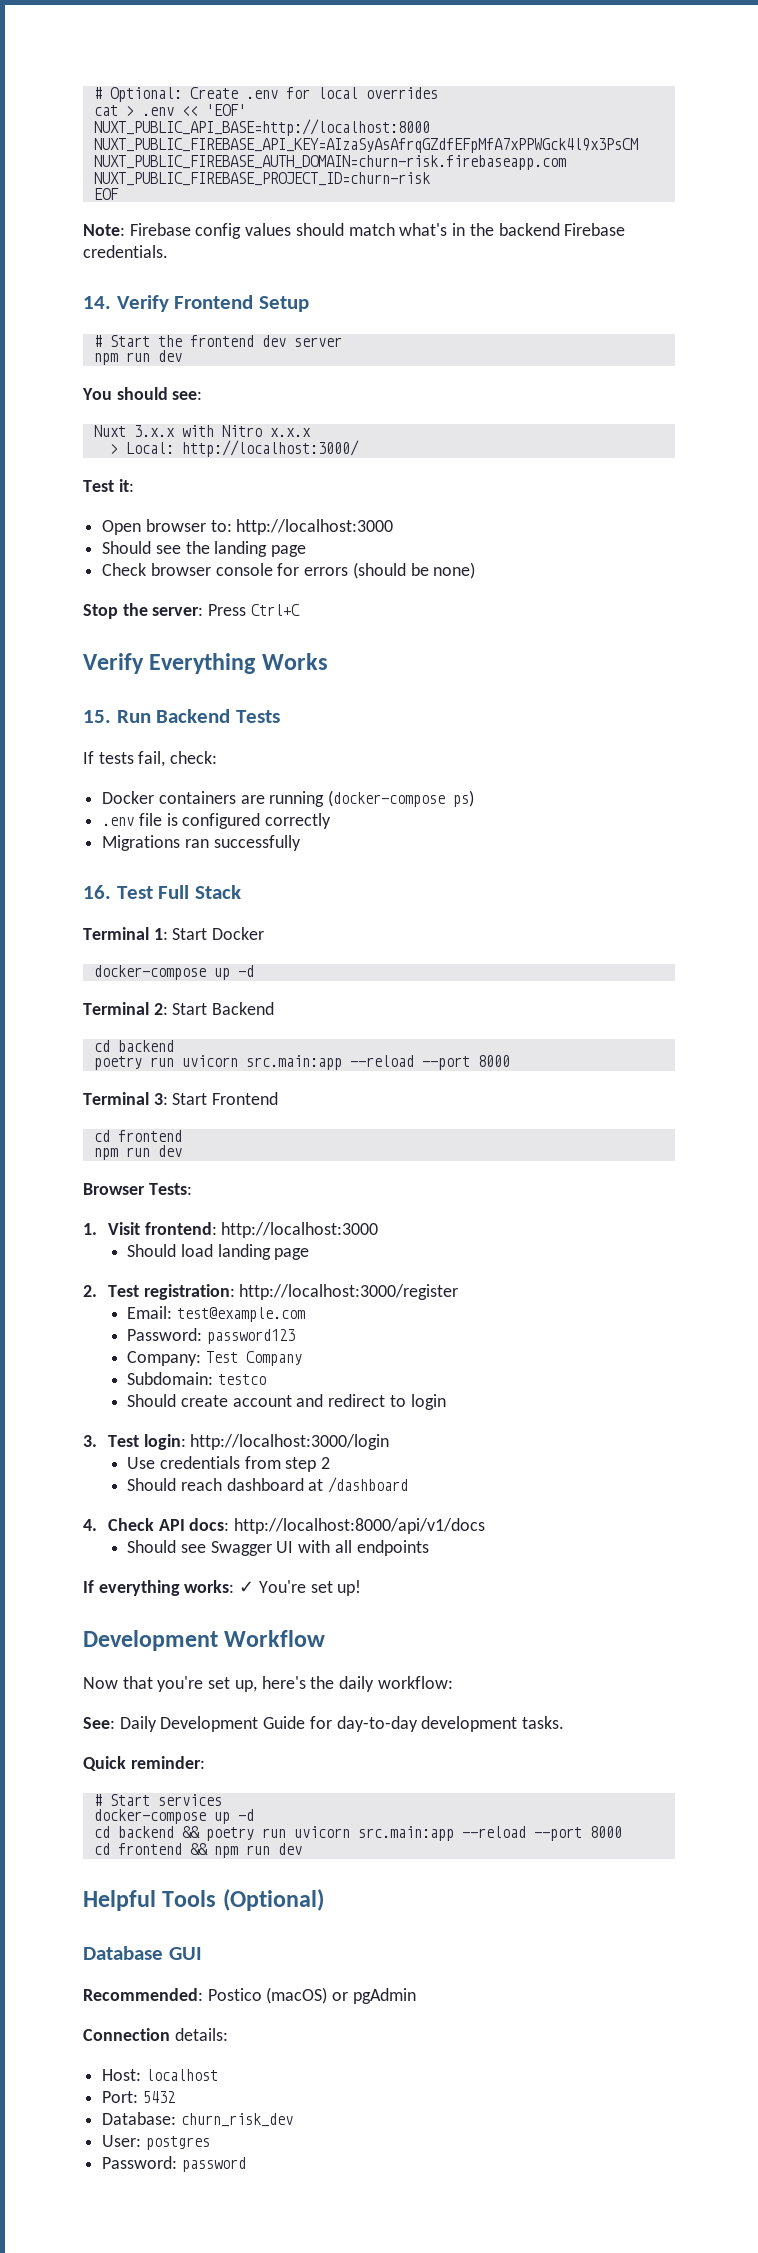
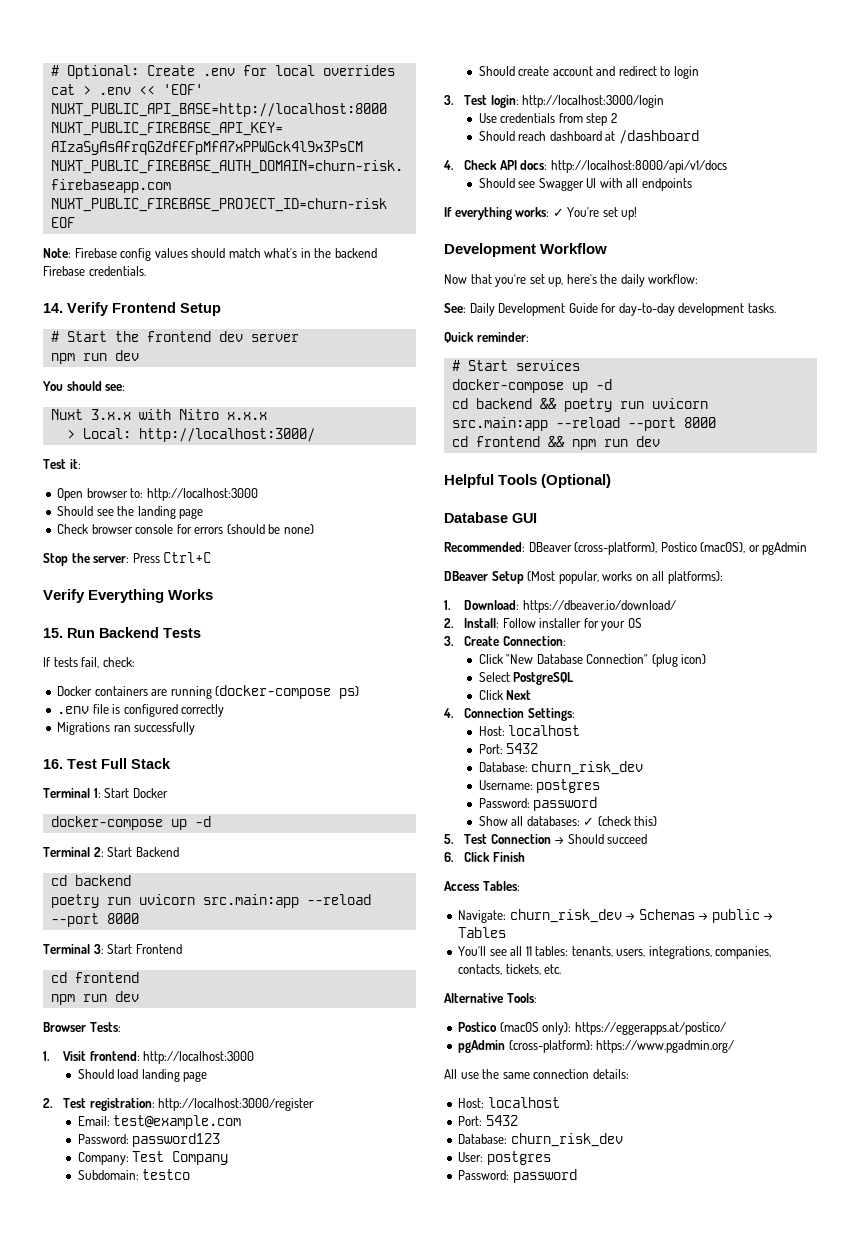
- Recommended: Postico (macOS) or pgAdmin
- Connection details:
+ Recommended: DBeaver (cross-platform), Postico (macOS), or pgAdmin
+ DBeaver Setup (Most popular, works on all platforms):
+ 1. Download: https://dbeaver.io/download/
+ 2. Install: Follow installer for your OS
+ 3. Create Connection:
+ Click "New Database Connection" (plug icon)
+ Select PostgreSQL
+ Click Next
+ 4. Connection Settings:
+ Host: localhost
+ Port: 5432
+ Database: churn_risk_dev
+ Username: postgres
+ Password: password
+ Show all databases: ✓ (check this)
+ 5. Test Connection → Should succeed
+ 6. Click Finish
+ Access Tables:
+ Navigate: churn_risk_dev → Schemas → public → Tables
+ You'll see all 11 tables: tenants, users, integrations, companies, contacts, tickets, etc.
+ Alternative Tools:
+ Postico (macOS only): https://eggerapps.at/postico/
+ pgAdmin (cross-platform): https://www.pgadmin.org/
+ All use the same connection details:

